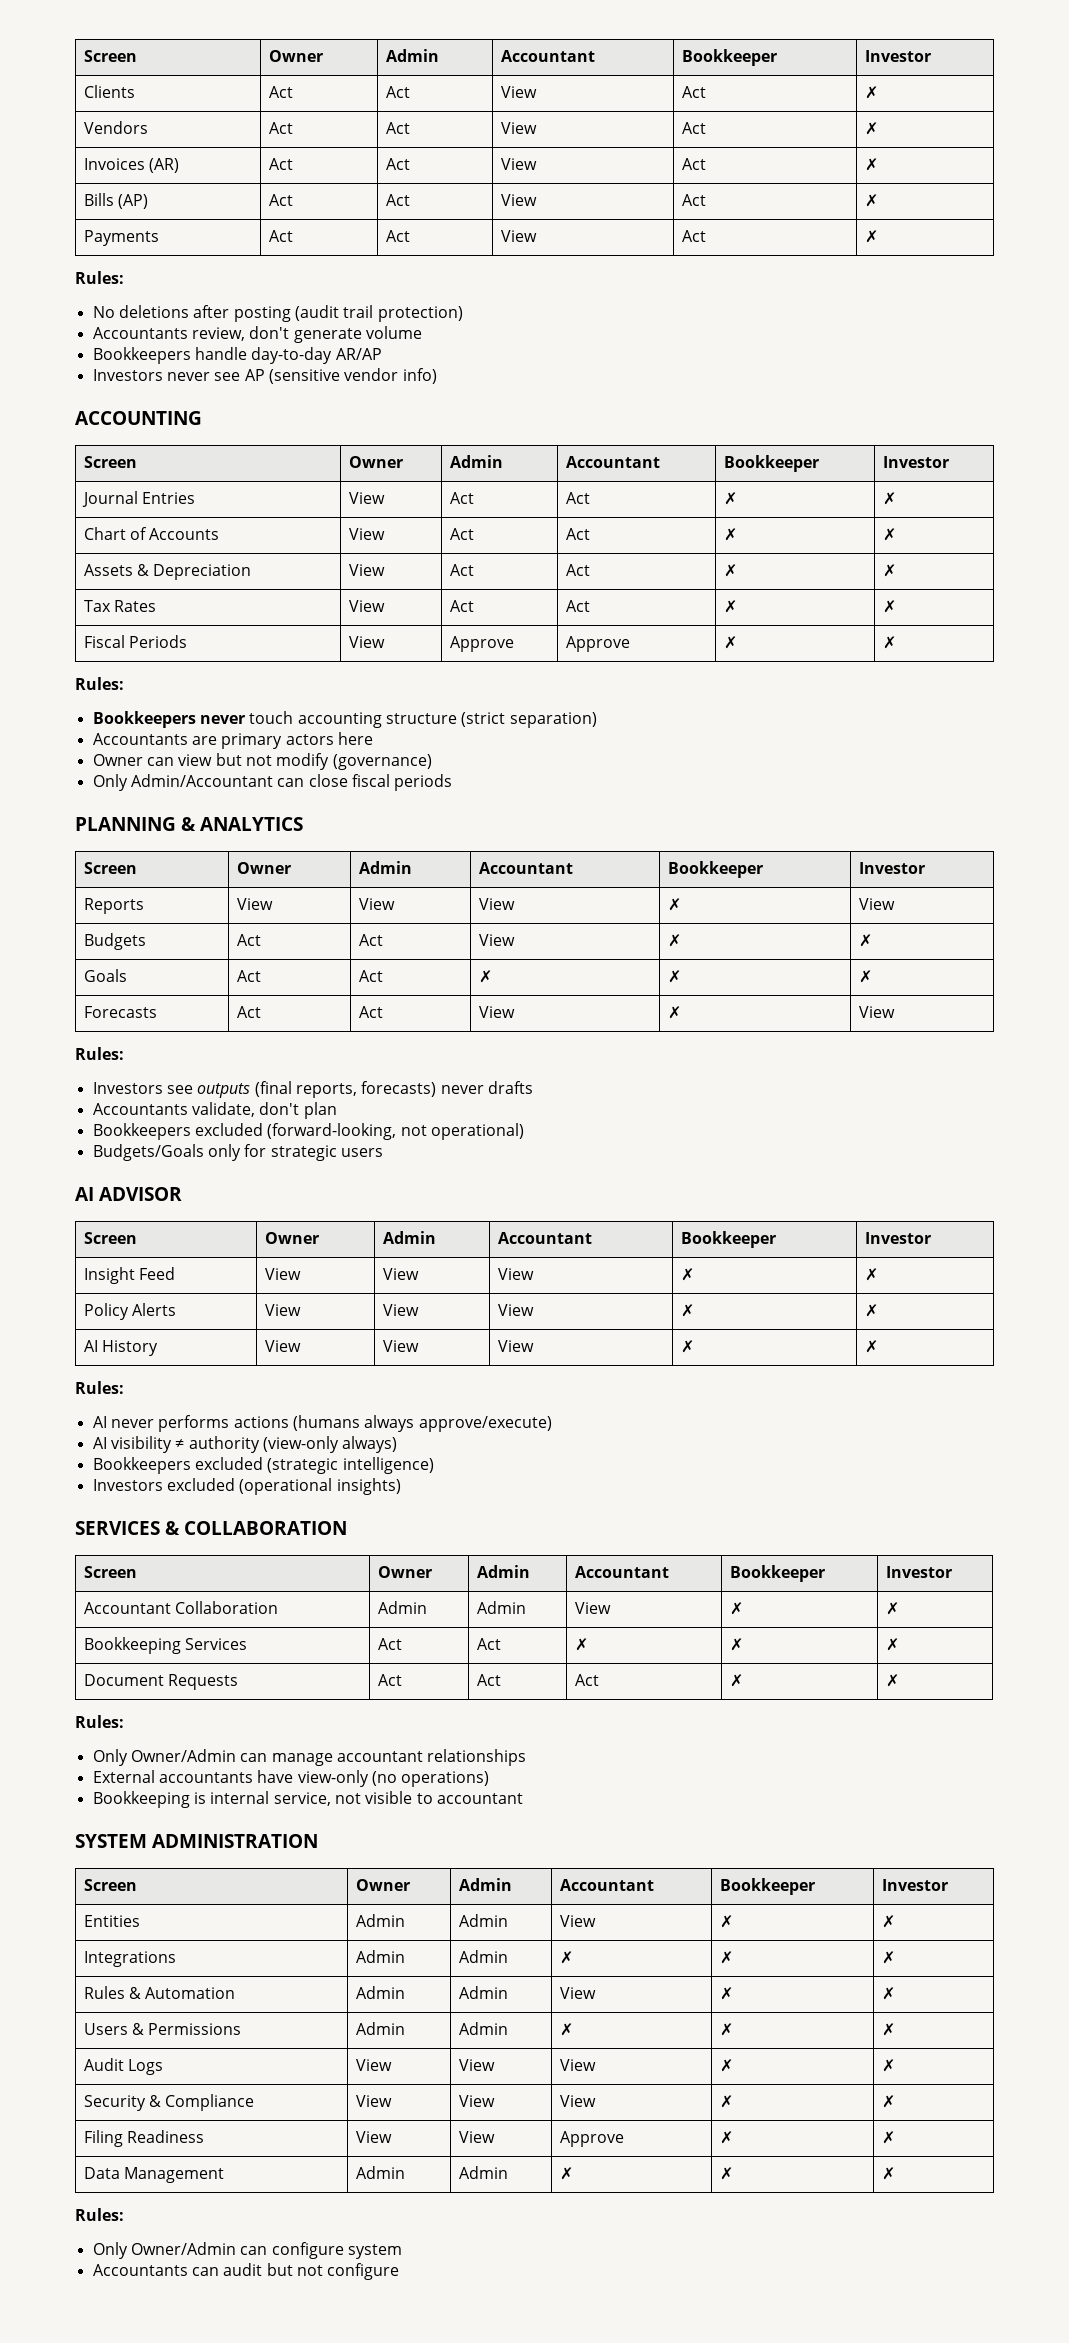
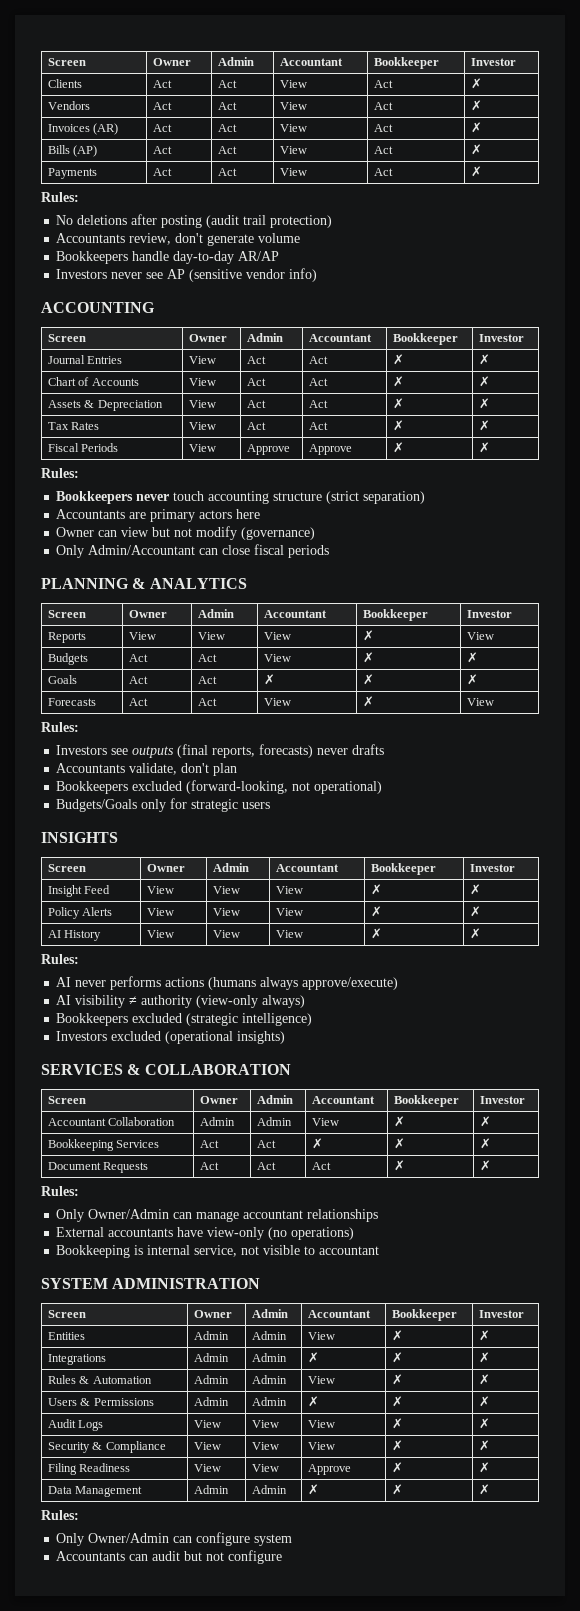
- AI ADVISOR
+ INSIGHTS

